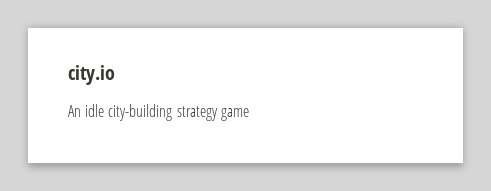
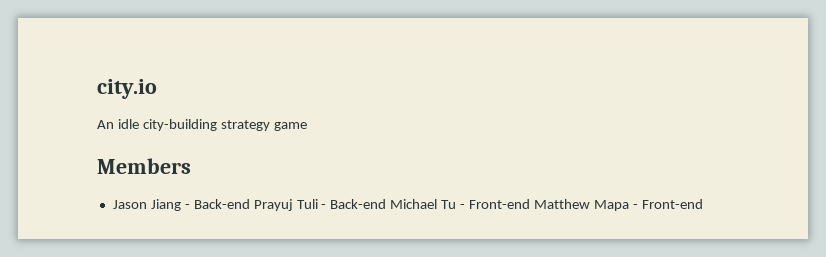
+ Members
+ Jason Jiang - Back-end Prayuj Tuli - Back-end Michael Tu - Front-end Matthew Mapa - Front-end

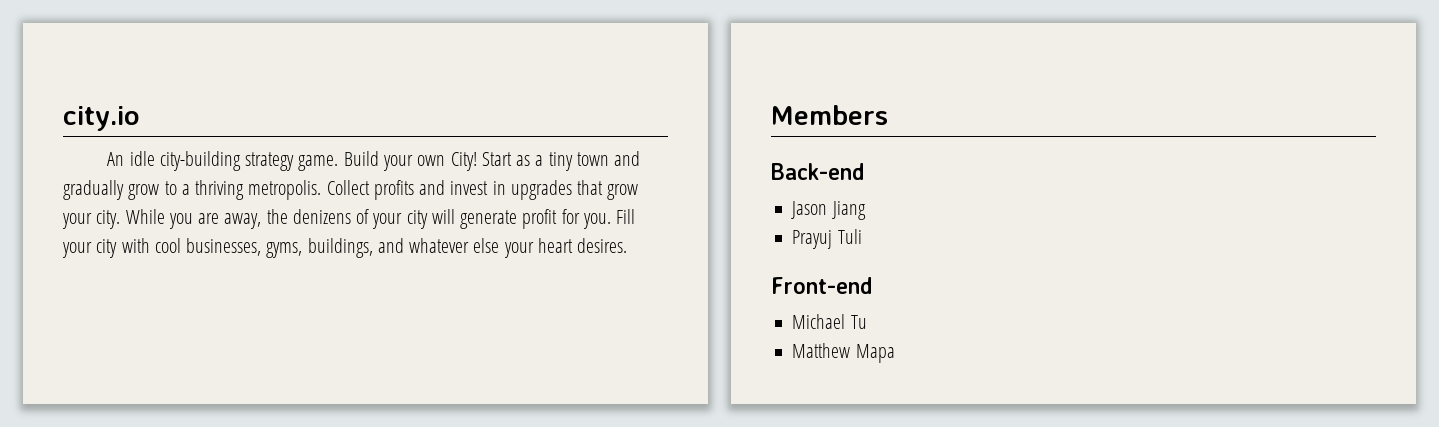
- An idle city-building strategy game
+ An idle city-building strategy game. Build your own City! Start as a tiny town and gradually grow to a thriving metropolis. Collect profits and invest in upgrades that grow your city. While you are away, the denizens of your city will generate profit for you. Fill your city with cool businesses, gyms, buildings, and whatever else your heart desires.
+ Back-end
- Jason Jiang - Back-end Prayuj Tuli - Back-end Michael Tu - Front-end Matthew Mapa - Front-end
+ Jason Jiang
+ Prayuj Tuli
+ Front-end
+ Michael Tu
+ Matthew Mapa

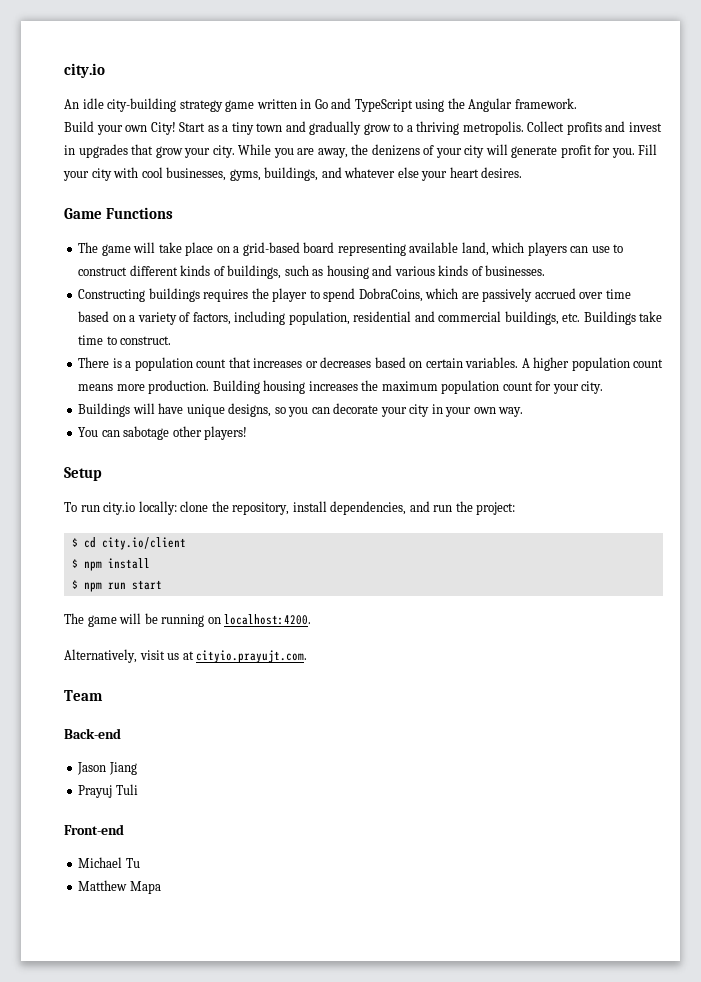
- An idle city-building strategy game. Build your own City!
+ An idle city-building strategy game written in Go and TypeScript using the Angular framework.
+ Build your own City!
- Members
+ Game Functions
+ The game will take place on a grid-based board representing available land, which players can use to construct different kinds of buildings, such as housing and various kinds of businesses.
+ Constructing buildings requires the player to spend DobraCoins, which are passively accrued over time based on a variety of factors, including population, residential and commercial buildings, etc. Buildings take time to construct.
+ There is a population count that increases or decreases based on certain variables. A higher population count means more production. Building housing increases the maximum population count for your city.
+ Buildings will have unique designs, so you can decorate your city in your own way.
+ You can sabotage other players!
+ Setup
+ To run city.io locally: clone the repository, install dependencies, and run the project:
+ $ cd city.io/client
+ $ npm install
+ $ npm run start
+ The game will be running on localhost:4200.
+ Alternatively, visit us at cityio.prayujt.com.
+ Team

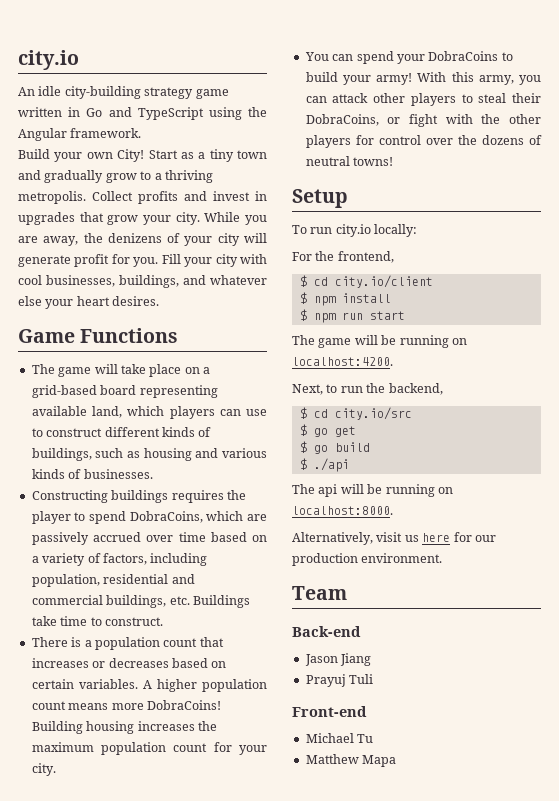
- Fill your city with cool businesses, gyms, buildings, and whatever else your heart desires.
+ Fill your city with cool businesses, buildings, and whatever else your heart desires.
- A higher population count means more production.
+ A higher population count means more DobraCoins!
- Buildings will have unique designs, so you can decorate your city in your own way.
- You can sabotage other players!
+ You can spend your DobraCoins to build your army! With this army, you can attack other players to steal their DobraCoins, or fight with the other players for control over the dozens of neutral towns!
- To run city.io locally: clone the repository, install dependencies, and run the project:
+ To run city.io locally:
+ For the frontend,
- Alternatively, visit us at cityio.prayujt.com.
+ Next, to run the backend,
+ $ cd city.io/src
+ $ go get
+ $ go build
+ $ ./api
+ The api will be running on localhost:8000.
+ Alternatively, visit us here for our production environment.

